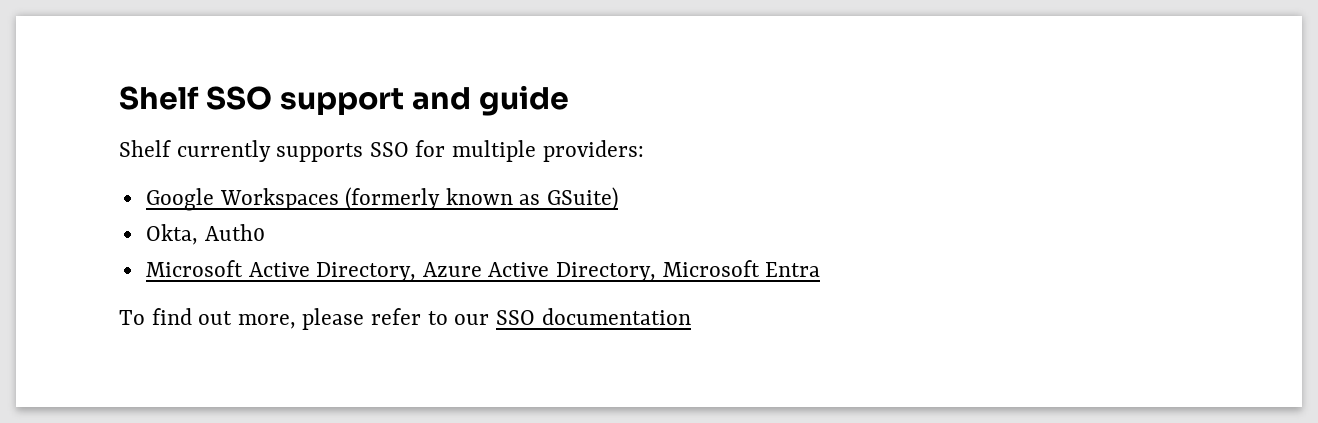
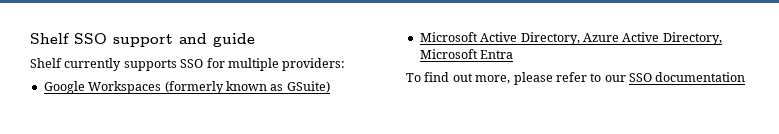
- Okta, Auth0

